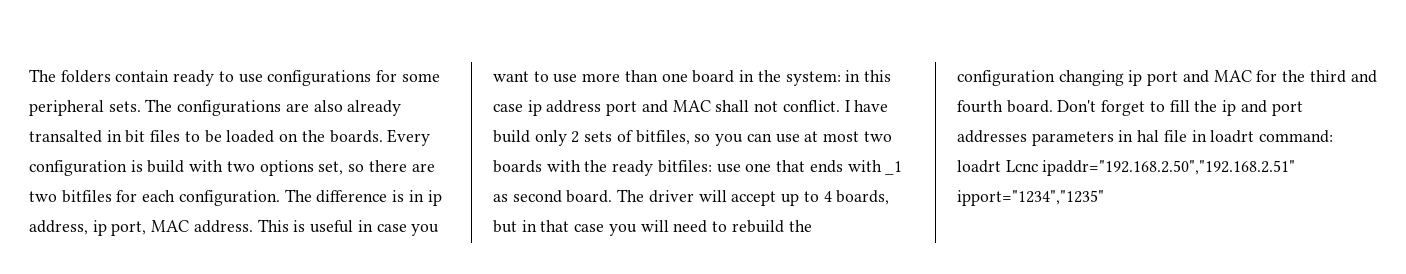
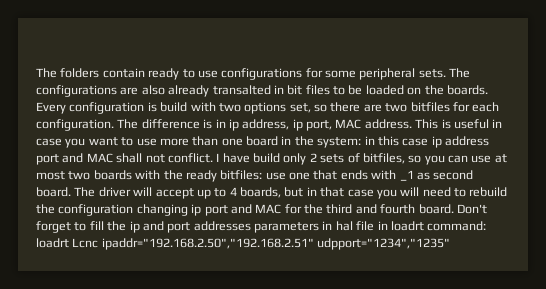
- Don't forget to fill the ip and port addresses parameters in hal file in loadrt command: loadrt Lcnc ipaddr="192.168.2.50","192.168.2.51" ipport="1234","1235"
+ Don't forget to fill the ip and port addresses parameters in hal file in loadrt command: loadrt Lcnc ipaddr="192.168.2.50","192.168.2.51" udpport="1234","1235"

